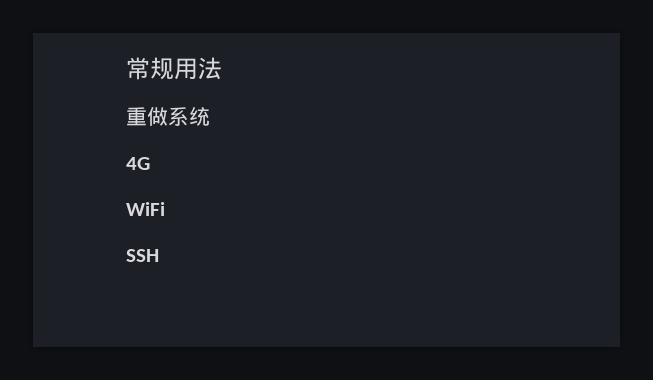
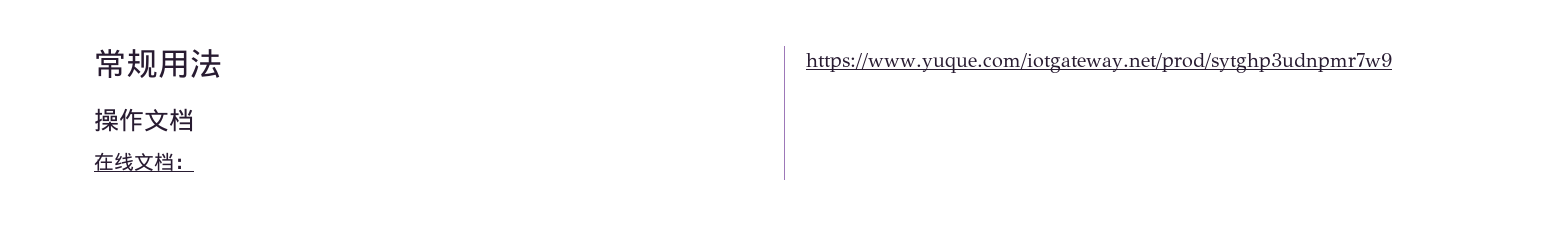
- 重做系统
- 4G
- WiFi
- SSH
+ 操作文档
+ 在线文档：https://www.yuque.com/iotgateway.net/prod/sytghp3udnpmr7w9

